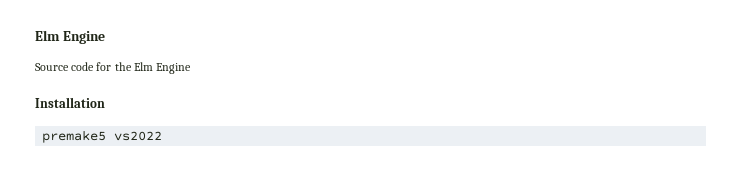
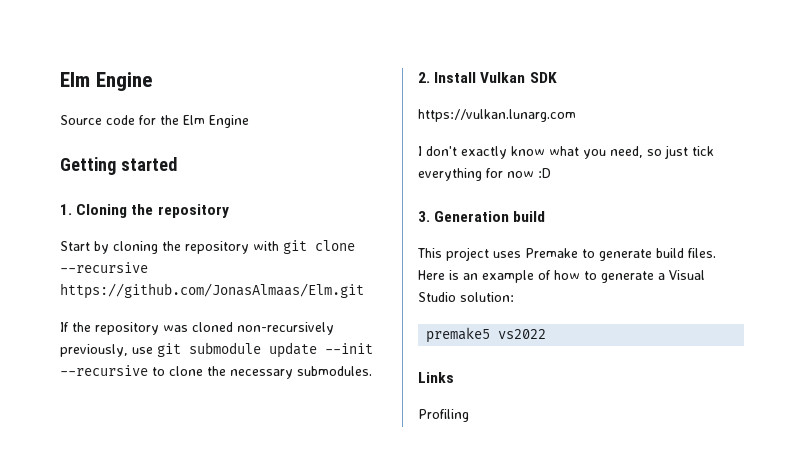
- Installation
+ Getting started
+ 1. Cloning the repository
+ Start by cloning the repository with git clone --recursive https://github.com/JonasAlmaas/Elm.git
+ If the repository was cloned non-recursively previously, use git submodule update --init --recursive to clone the necessary submodules.
+ 2. Install Vulkan SDK
+ https://vulkan.lunarg.com
+ I don't exactly know what you need, so just tick everything for now :D
+ 3. Generation build
+ This project uses Premake to generate build files. Here is an example of how to generate a Visual Studio solution:
+ Links
+ Profiling

